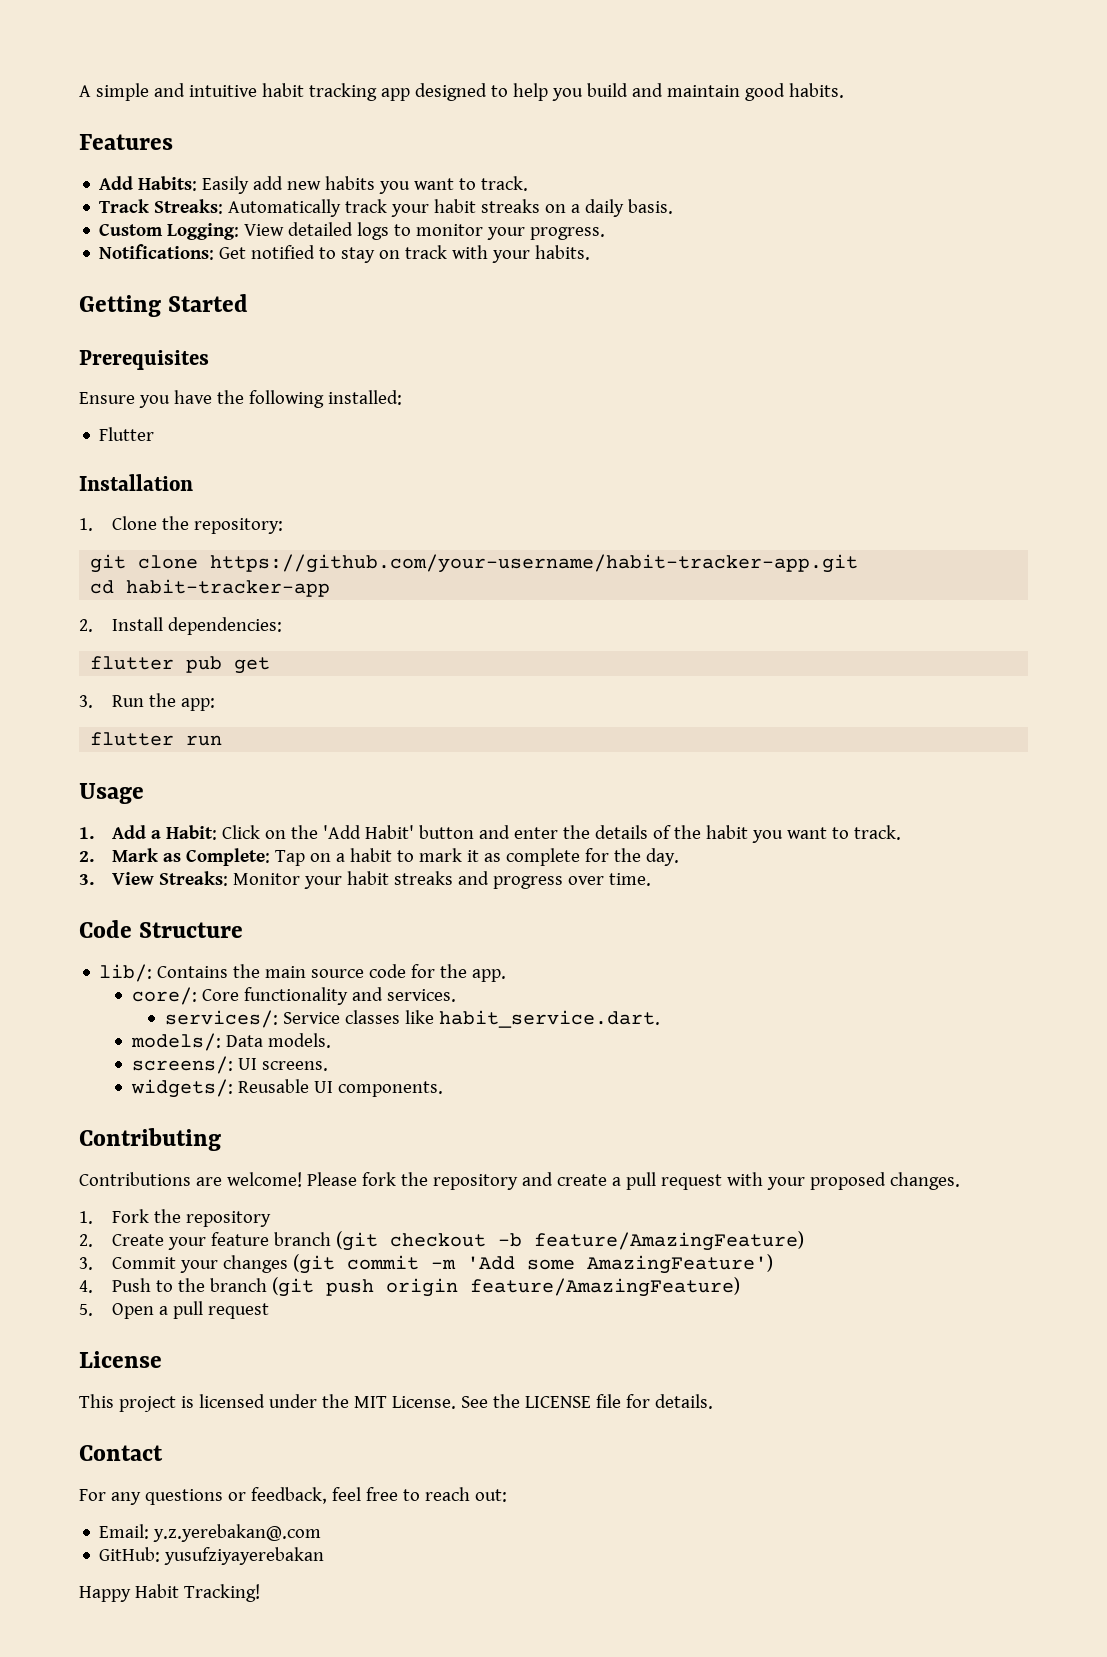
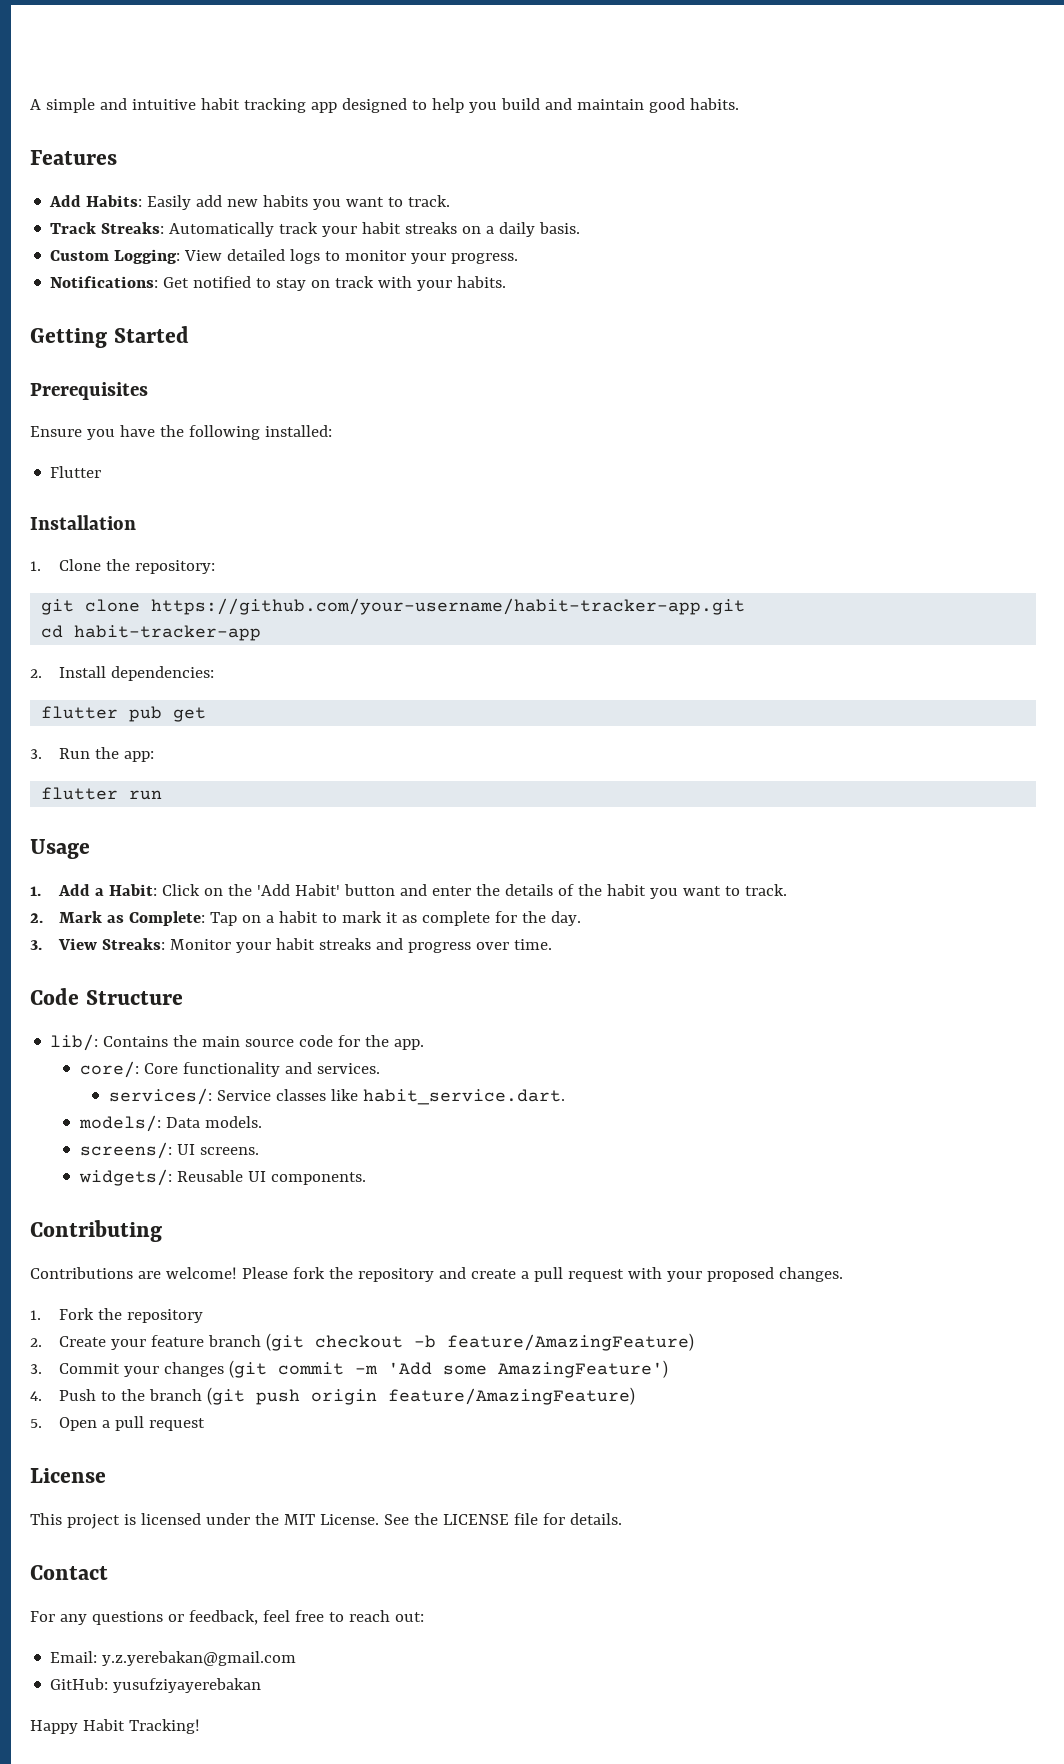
- Email: y.z.yerebakan@.com
+ Email: y.z.yerebakan@gmail.com

